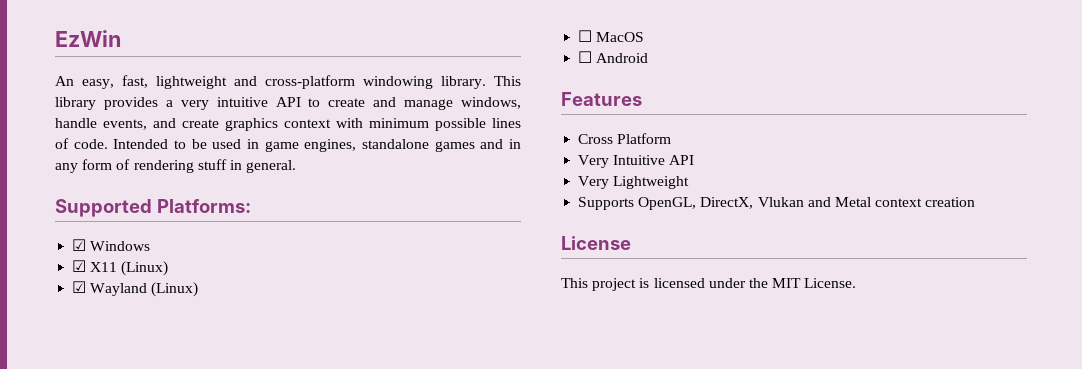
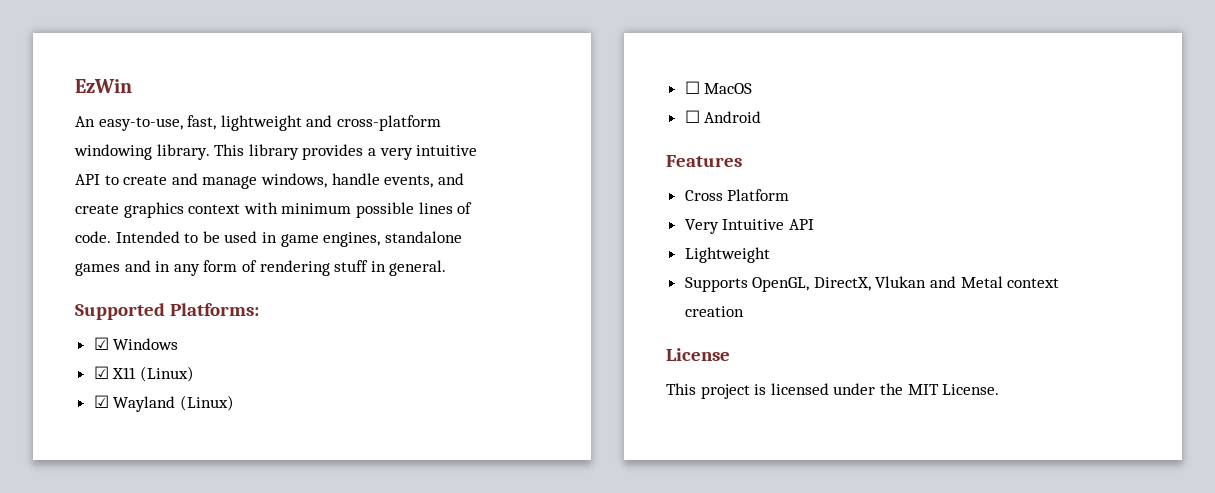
- An easy, fast, lightweight and cross-platform windowing library.
+ An easy-to-use, fast, lightweight and cross-platform windowing library.
- Very Lightweight
+ Lightweight

